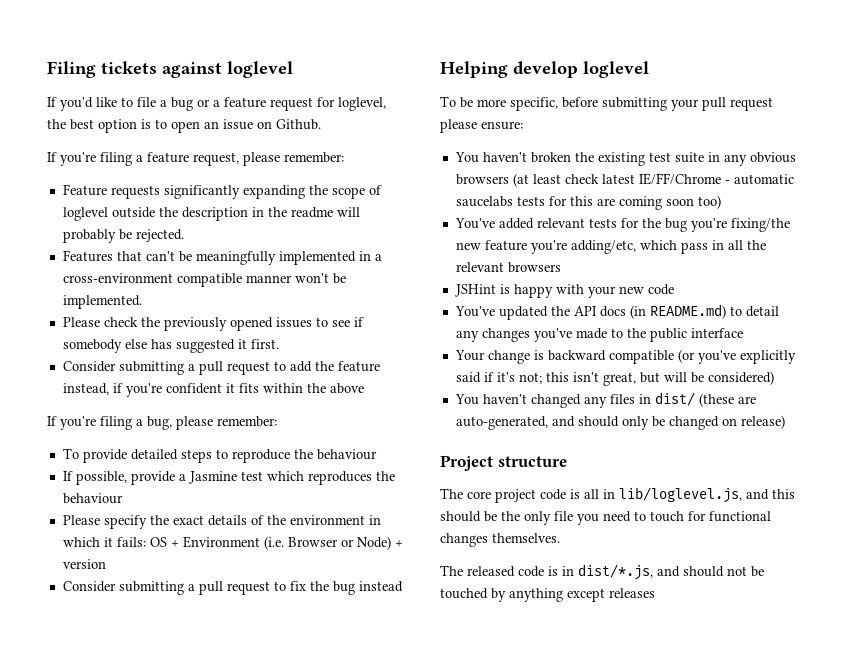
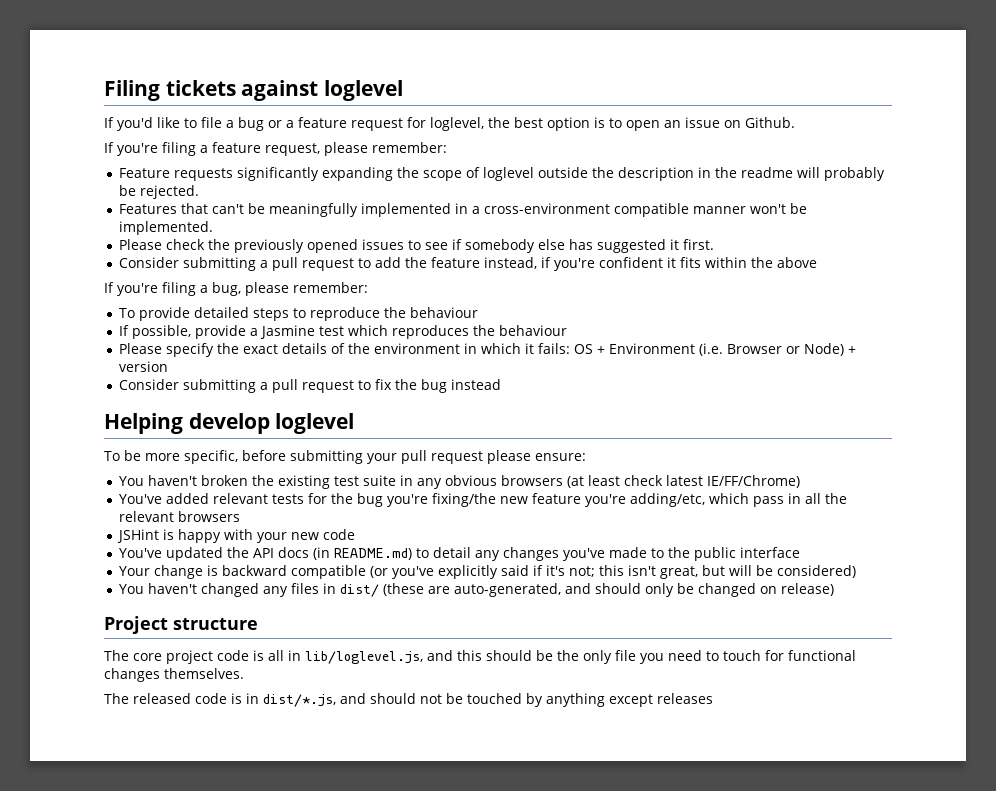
- You haven't broken the existing test suite in any obvious browsers (at least check latest IE/FF/Chrome - automatic saucelabs tests for this are coming soon too)
+ You haven't broken the existing test suite in any obvious browsers (at least check latest IE/FF/Chrome)

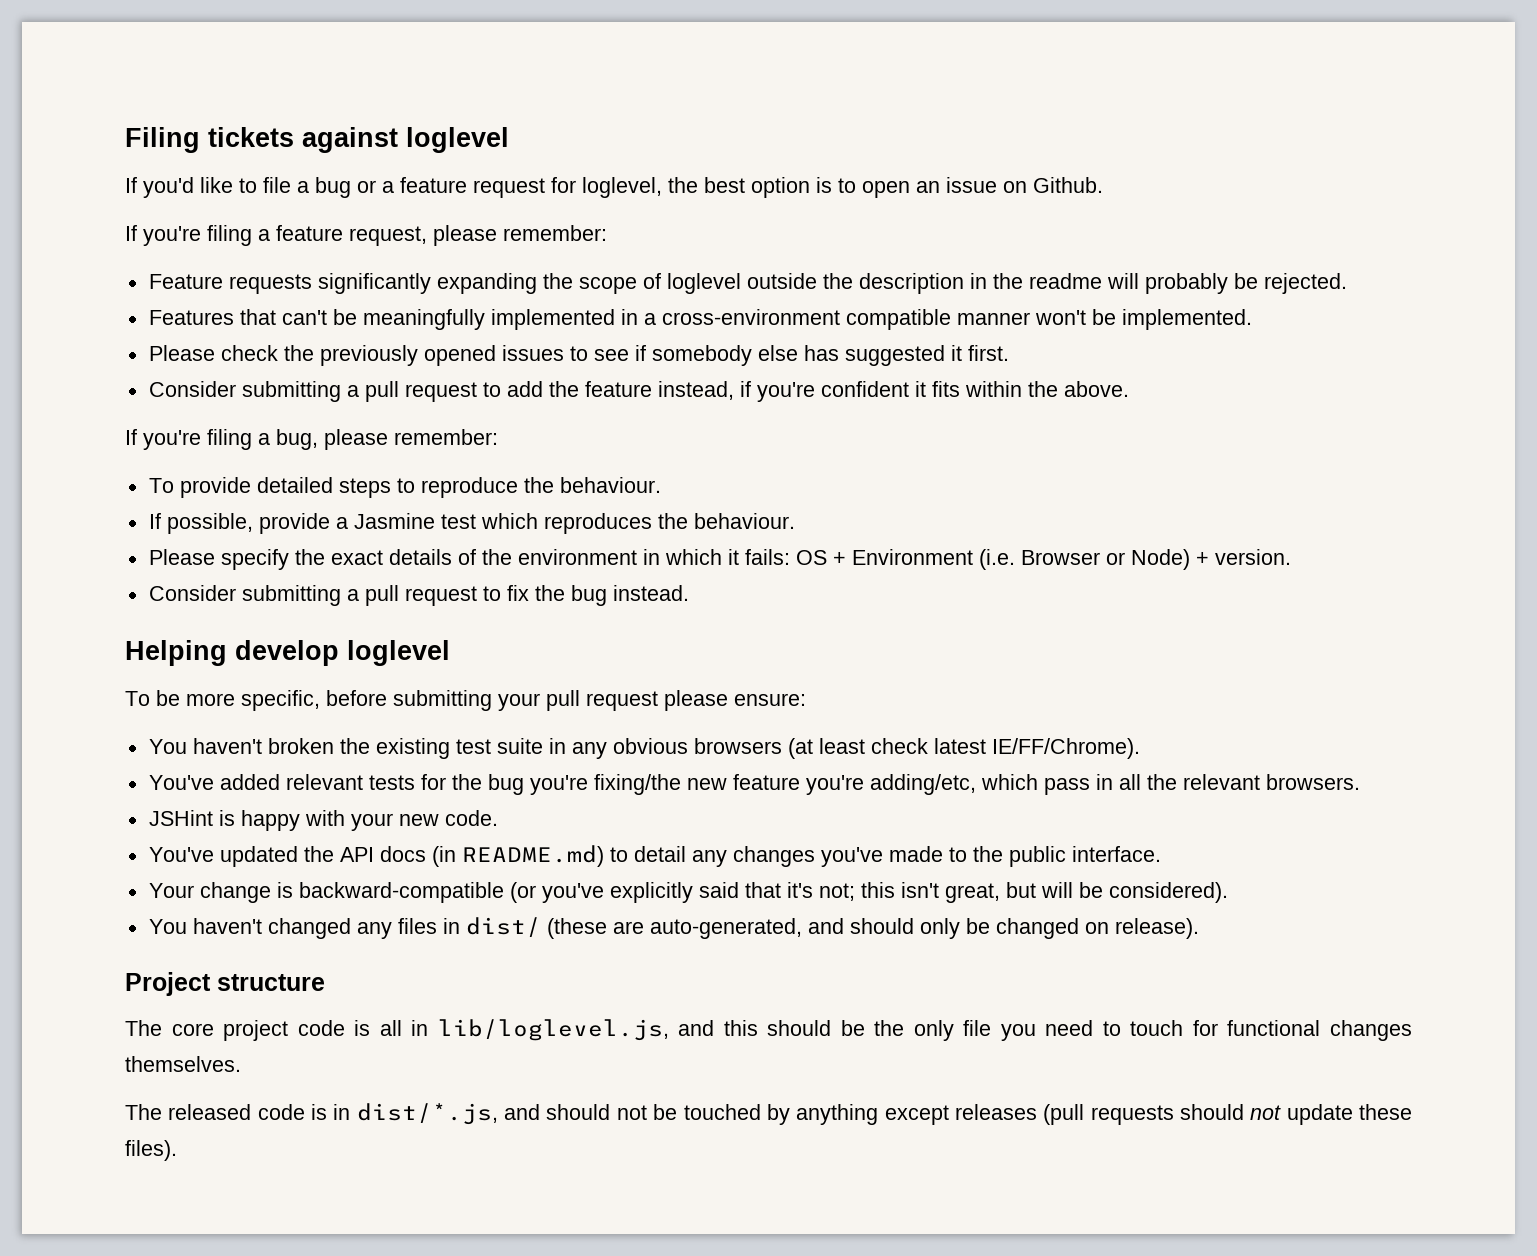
- Consider submitting a pull request to add the feature instead, if you're confident it fits within the above
+ Consider submitting a pull request to add the feature instead, if you're confident it fits within the above.
- To provide detailed steps to reproduce the behaviour
+ To provide detailed steps to reproduce the behaviour.
- If possible, provide a Jasmine test which reproduces the behaviour
+ If possible, provide a Jasmine test which reproduces the behaviour.
- Please specify the exact details of the environment in which it fails: OS + Environment (i.e. Browser or Node) + version
+ Please specify the exact details of the environment in which it fails: OS + Environment (i.e. Browser or Node) + version.
- Consider submitting a pull request to fix the bug instead
+ Consider submitting a pull request to fix the bug instead.
- You haven't broken the existing test suite in any obvious browsers (at least check latest IE/FF/Chrome)
+ You haven't broken the existing test suite in any obvious browsers (at least check latest IE/FF/Chrome).
- You've added relevant tests for the bug you're fixing/the new feature you're adding/etc, which pass in all the relevant browsers
+ You've added relevant tests for the bug you're fixing/the new feature you're adding/etc, which pass in all the relevant browsers.
- JSHint is happy with your new code
+ JSHint is happy with your new code.
- You've updated the API docs (in README.md) to detail any changes you've made to the public interface
+ You've updated the API docs (in README.md) to detail any changes you've made to the public interface.
- Your change is backward compatible (or you've explicitly said if it's not; this isn't great, but will be considered)
+ Your change is backward-compatible (or you've explicitly said that it's not; this isn't great, but will be considered).
- You haven't changed any files in dist/ (these are auto-generated, and should only be changed on release)
+ You haven't changed any files in dist/ (these are auto-generated, and should only be changed on release).
- The released code is in dist/*.js, and should not be touched by anything except releases
+ The released code is in dist/*.js, and should not be touched by anything except releases (pull requests should not update these files).

